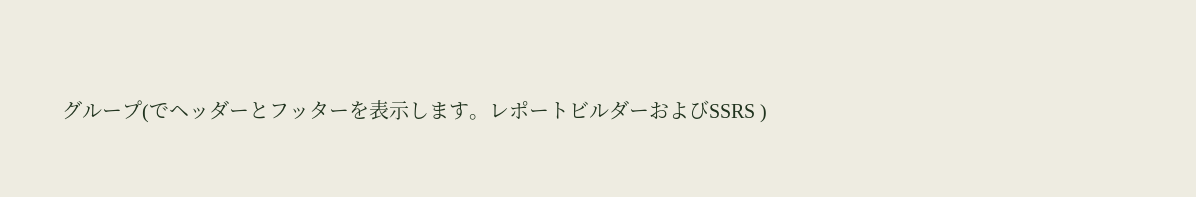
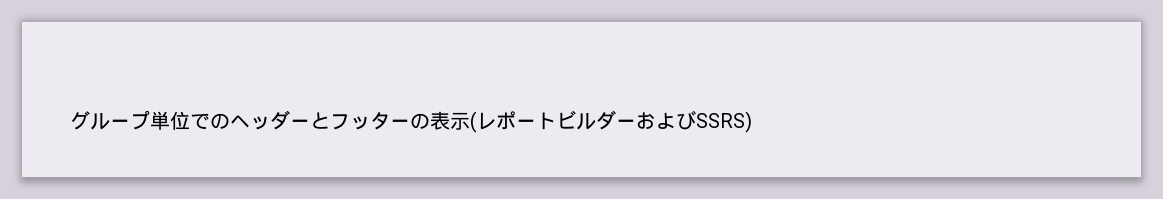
- グループ(でヘッダーとフッターを表示します。レポートビルダーおよびSSRS )
+ グループ単位でのヘッダーとフッターの表示(レポートビルダーおよびSSRS)

